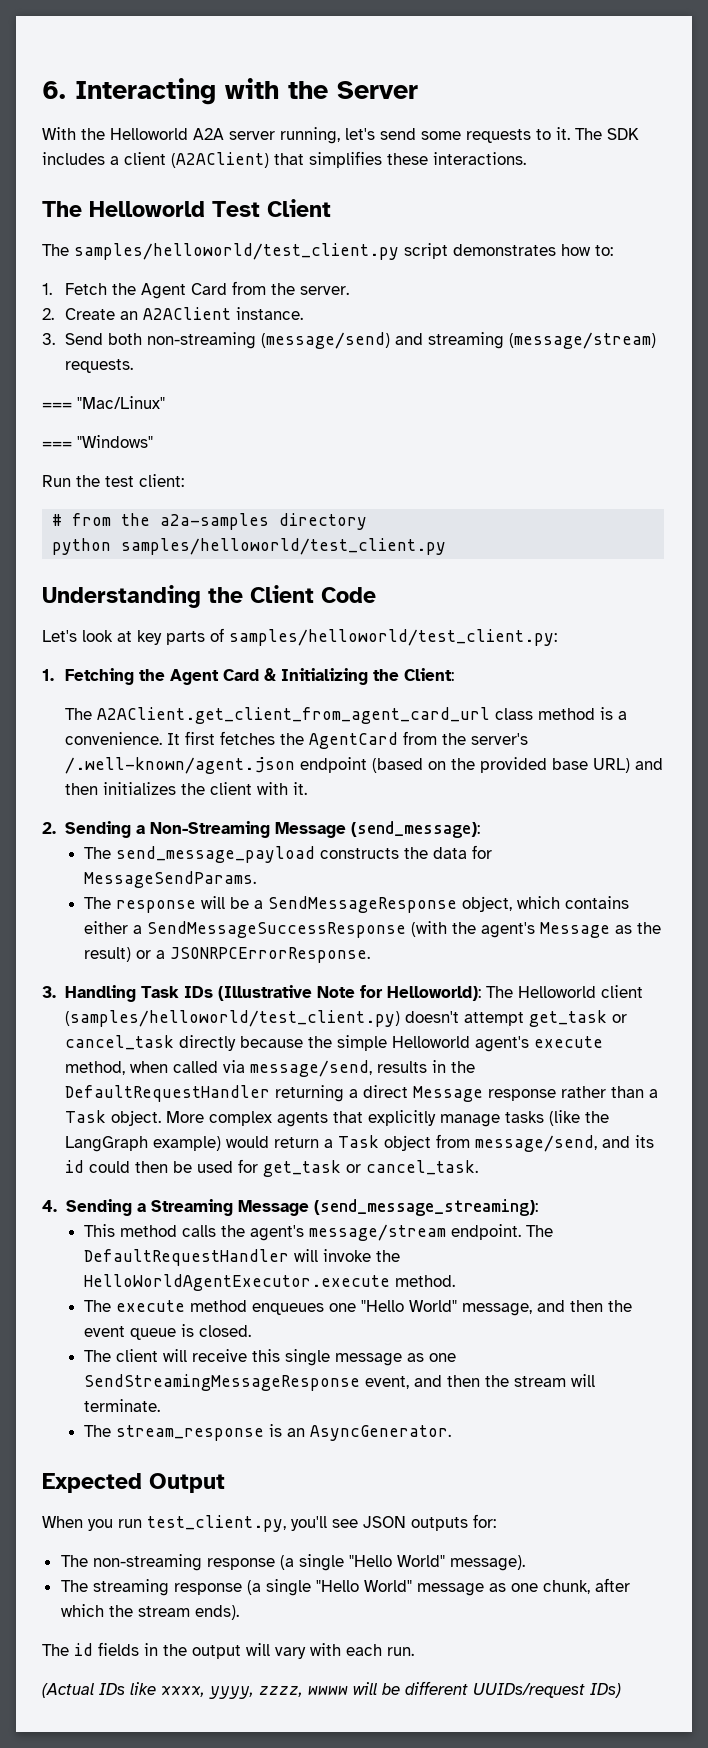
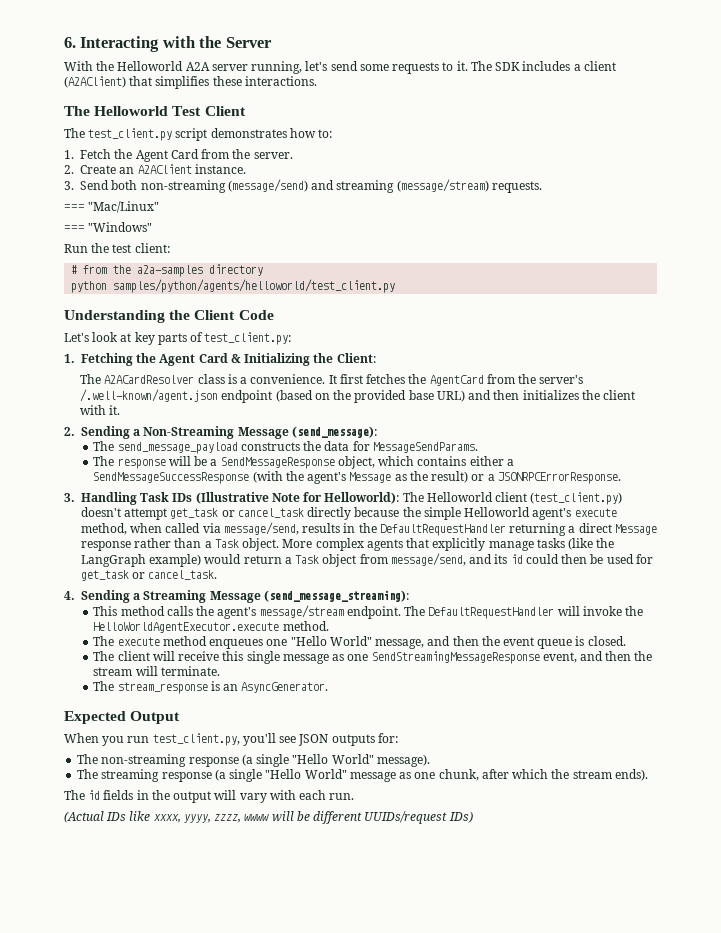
- The samples/helloworld/test_client.py script demonstrates how to:
+ The test_client.py script demonstrates how to:
- python samples/helloworld/test_client.py
+ python samples/python/agents/helloworld/test_client.py
- Let's look at key parts of samples/helloworld/test_client.py:
+ Let's look at key parts of test_client.py:
- The A2AClient.get_client_from_agent_card_url class method is a convenience.
+ The A2ACardResolver class is a convenience.
- 3. Handling Task IDs (Illustrative Note for Helloworld): The Helloworld client (samples/helloworld/test_client.py) doesn't attempt get_task or cancel_task directly because the simple Helloworld agent's execute method, when called via message/send, results in the DefaultRequestHandler returning a direct Message response rather than a Task object.
+ 3. Handling Task IDs (Illustrative Note for Helloworld): The Helloworld client (test_client.py) doesn't attempt get_task or cancel_task directly because the simple Helloworld agent's execute method, when called via message/send, results in the DefaultRequestHandler returning a direct Message response rather than a Task object.

